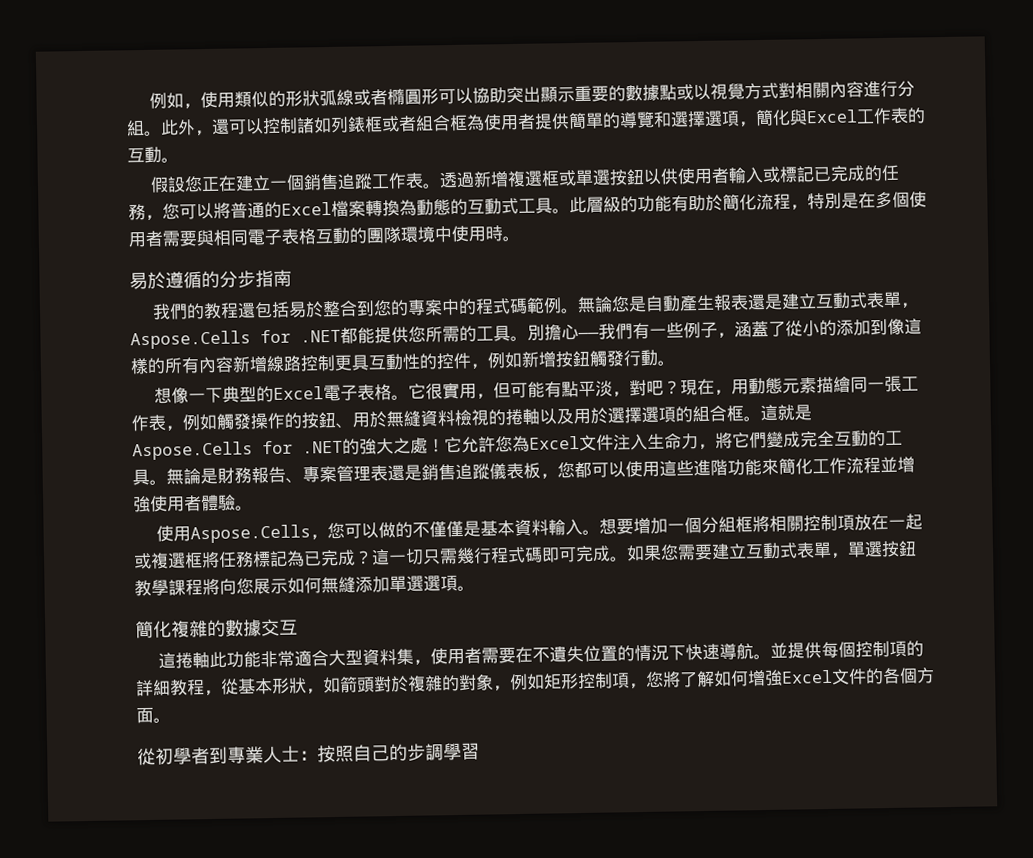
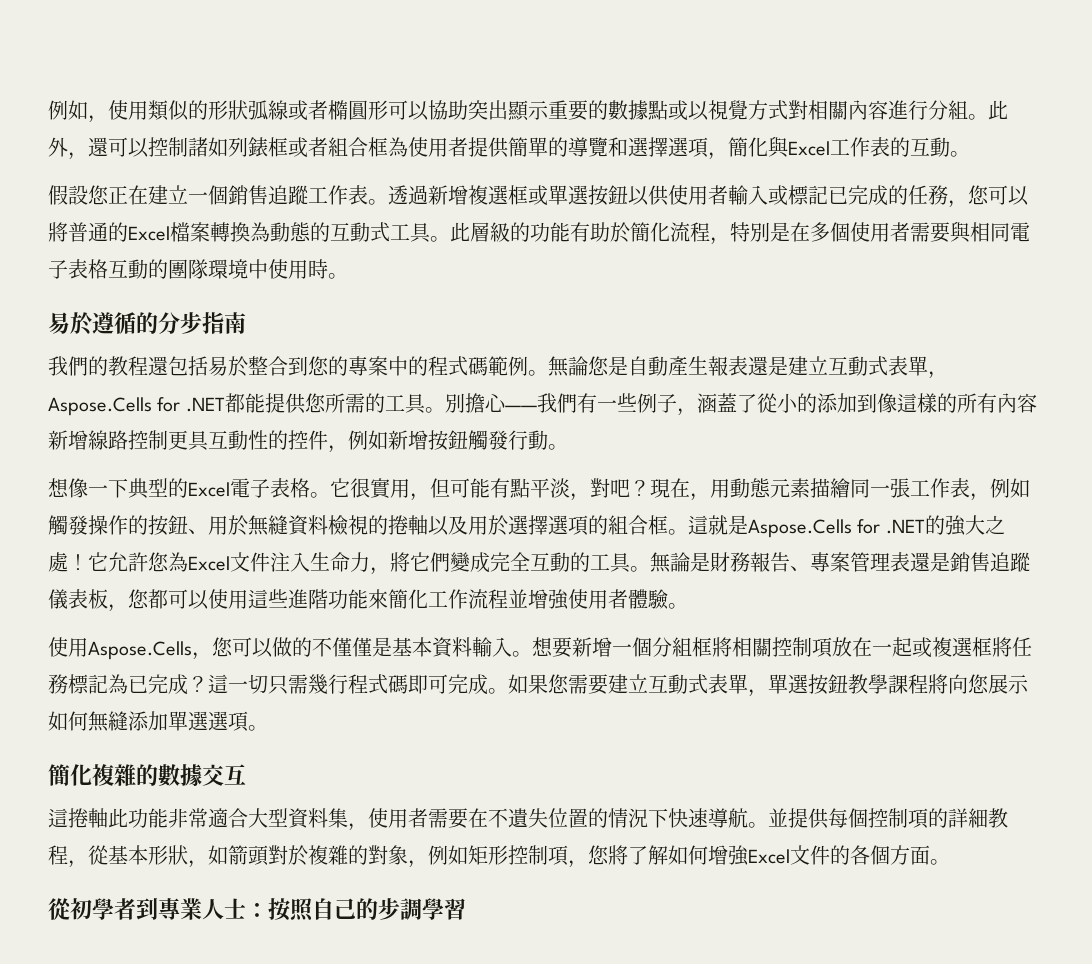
- 想要增加一個分組框將相關控制項放在一起或複選框將任務標記為已完成？
+ 想要新增一個分組框將相關控制項放在一起或複選框將任務標記為已完成？

